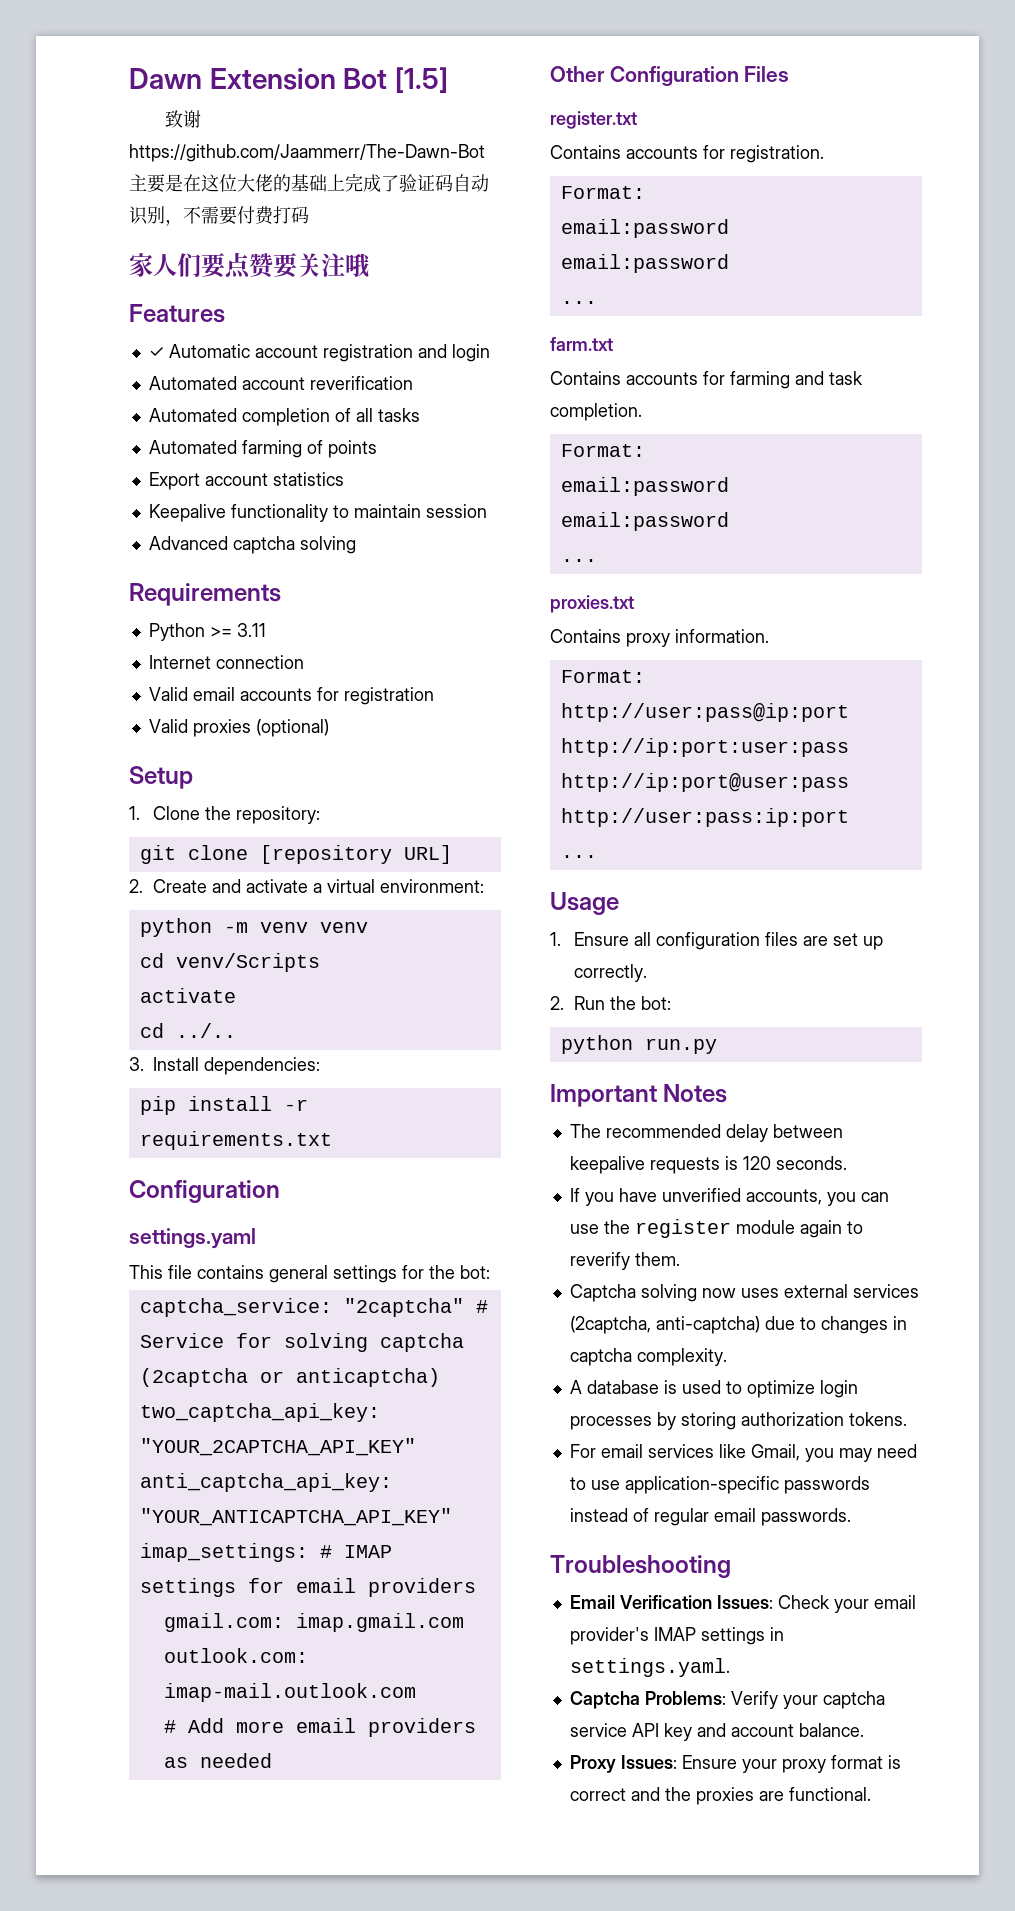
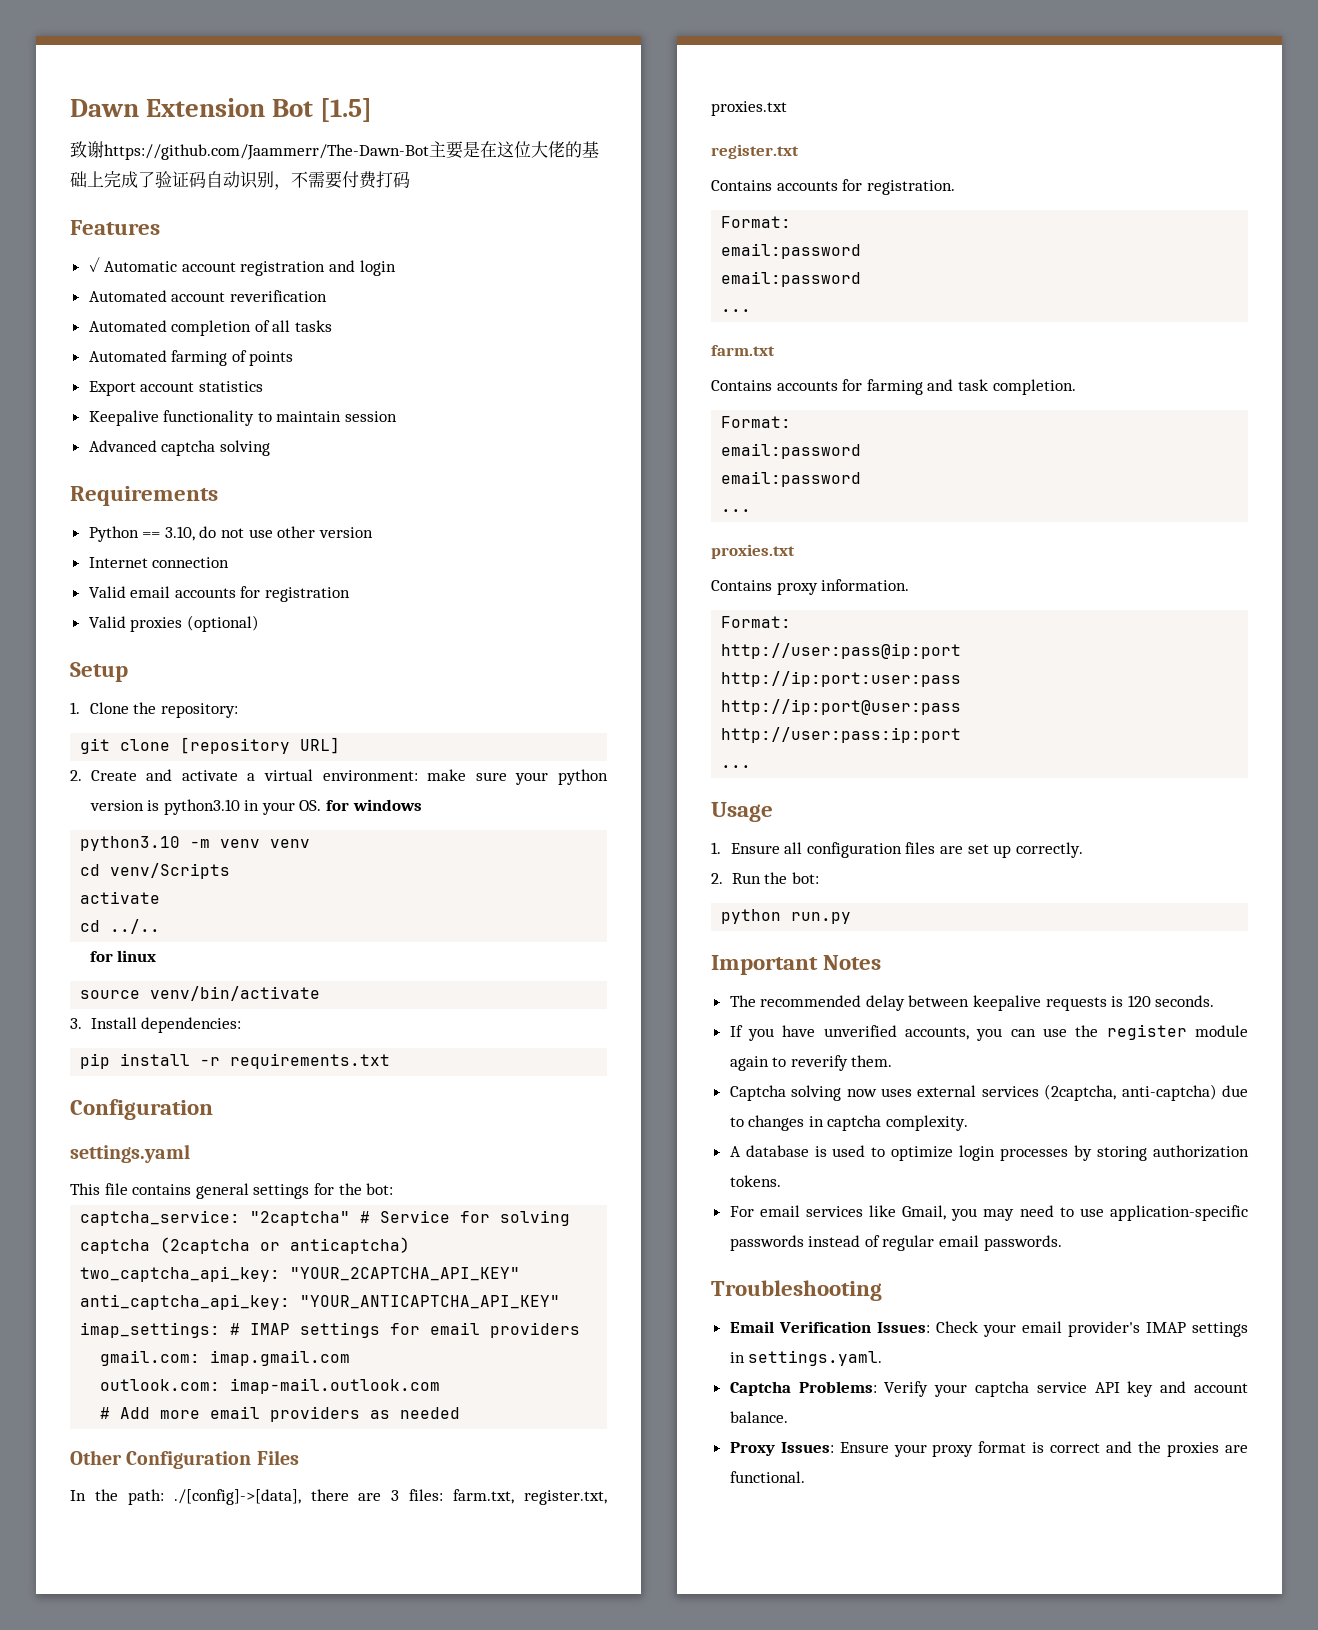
- 家人们要点赞要关注哦
- Python >= 3.11
+ Python == 3.10, do not use other version
- 2. Create and activate a virtual environment:
- python -m venv venv
+ 2. Create and activate a virtual environment: make sure your python version is python3.10 in your OS. for windows
+ python3.10 -m venv venv
+ for linux
+ source venv/bin/activate
+ In the path: ./[config]->[data], there are 3 files: farm.txt, register.txt, proxies.txt

